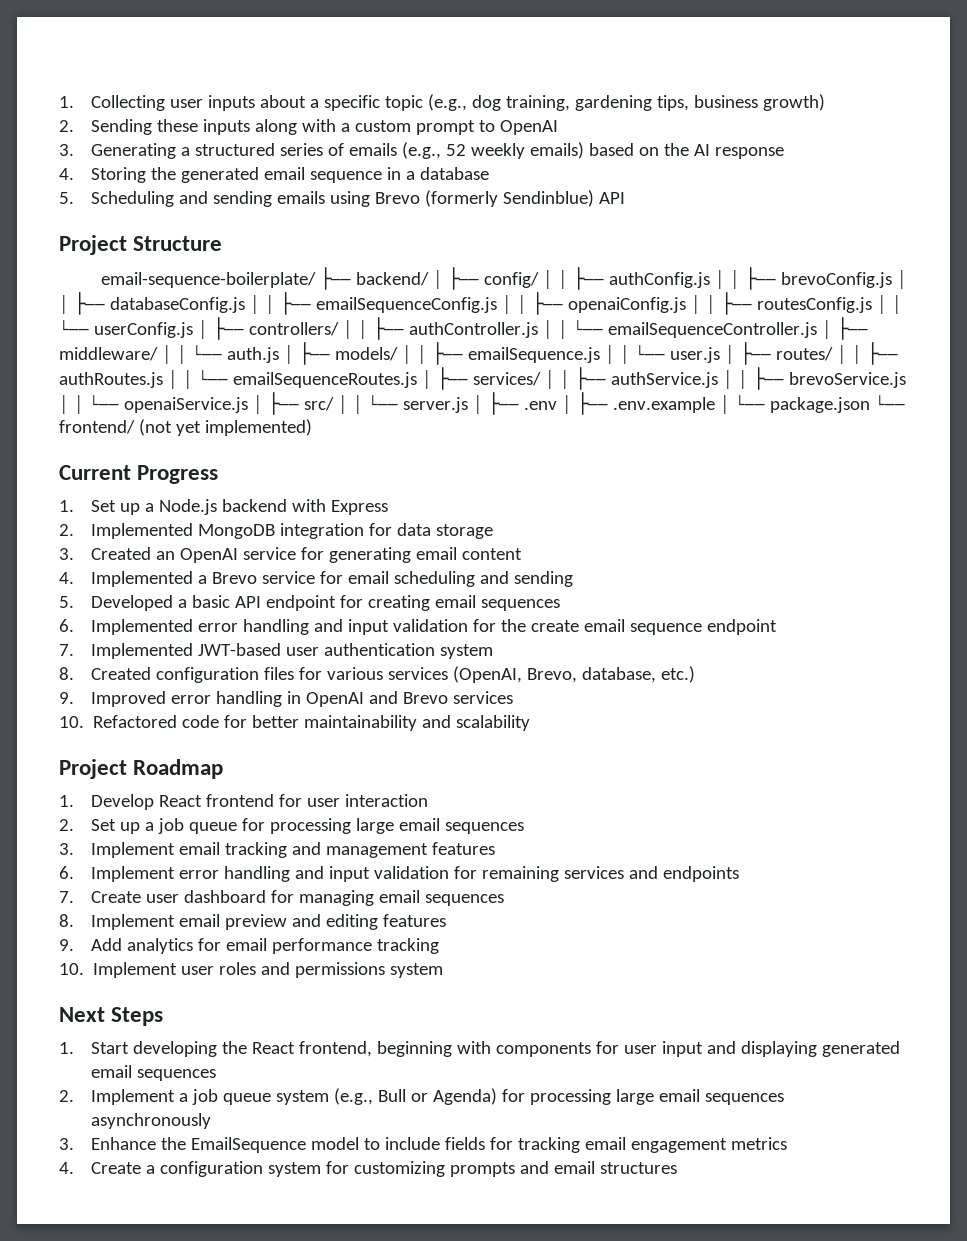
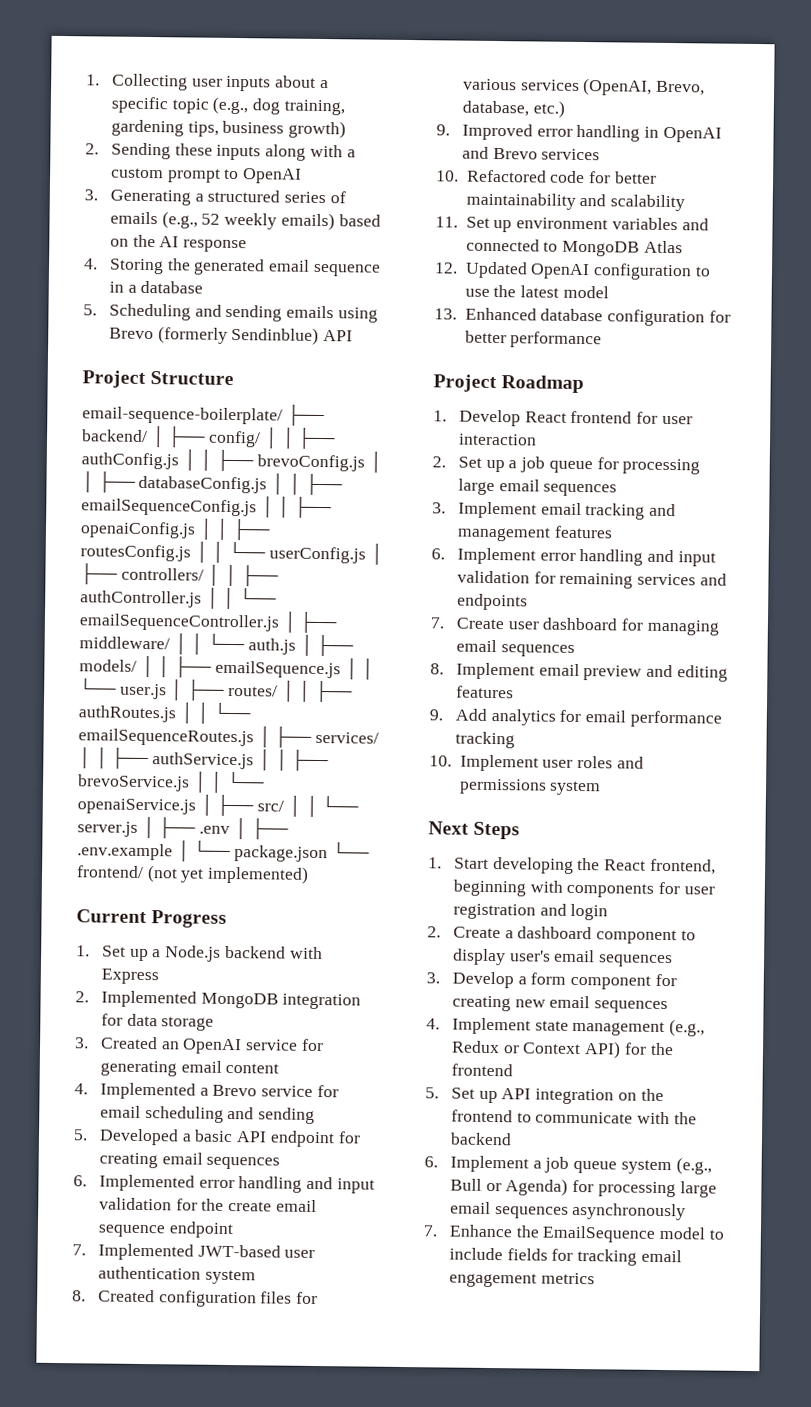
+ 11. Set up environment variables and connected to MongoDB Atlas
+ 12. Updated OpenAI configuration to use the latest model
+ 13. Enhanced database configuration for better performance
- 1. Start developing the React frontend, beginning with components for user input and displaying generated email sequences
- 2. Implement a job queue system (e.g., Bull or Agenda) for processing large email sequences asynchronously
+ 1. Start developing the React frontend, beginning with components for user registration and login
+ 2. Create a dashboard component to display user's email sequences
+ 3. Develop a form component for creating new email sequences
+ 4. Implement state management (e.g., Redux or Context API) for the frontend
+ 5. Set up API integration on the frontend to communicate with the backend
+ 6. Implement a job queue system (e.g., Bull or Agenda) for processing large email sequences asynchronously
- 3. Enhance the EmailSequence model to include fields for tracking email engagement metrics
+ 7. Enhance the EmailSequence model to include fields for tracking email engagement metrics
- 4. Create a configuration system for customizing prompts and email structures

